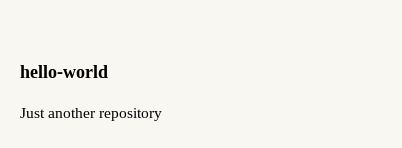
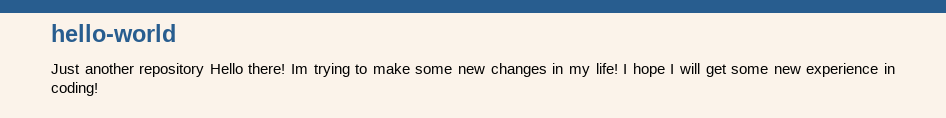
- Just another repository
+ Just another repository Hello there! Im trying to make some new changes in my life! I hope I will get some new experience in coding!

